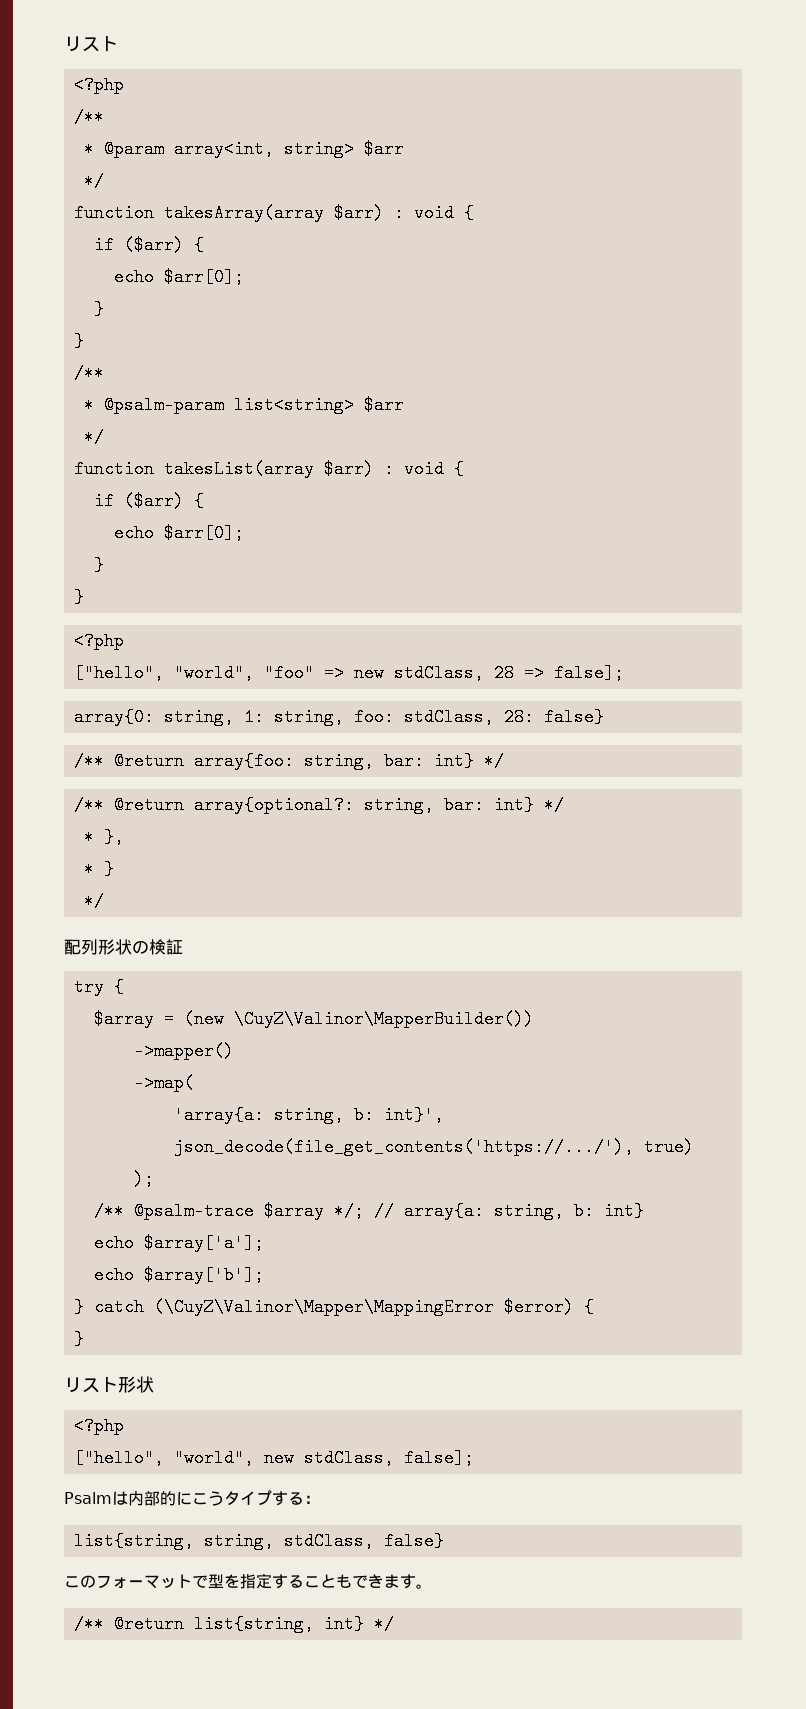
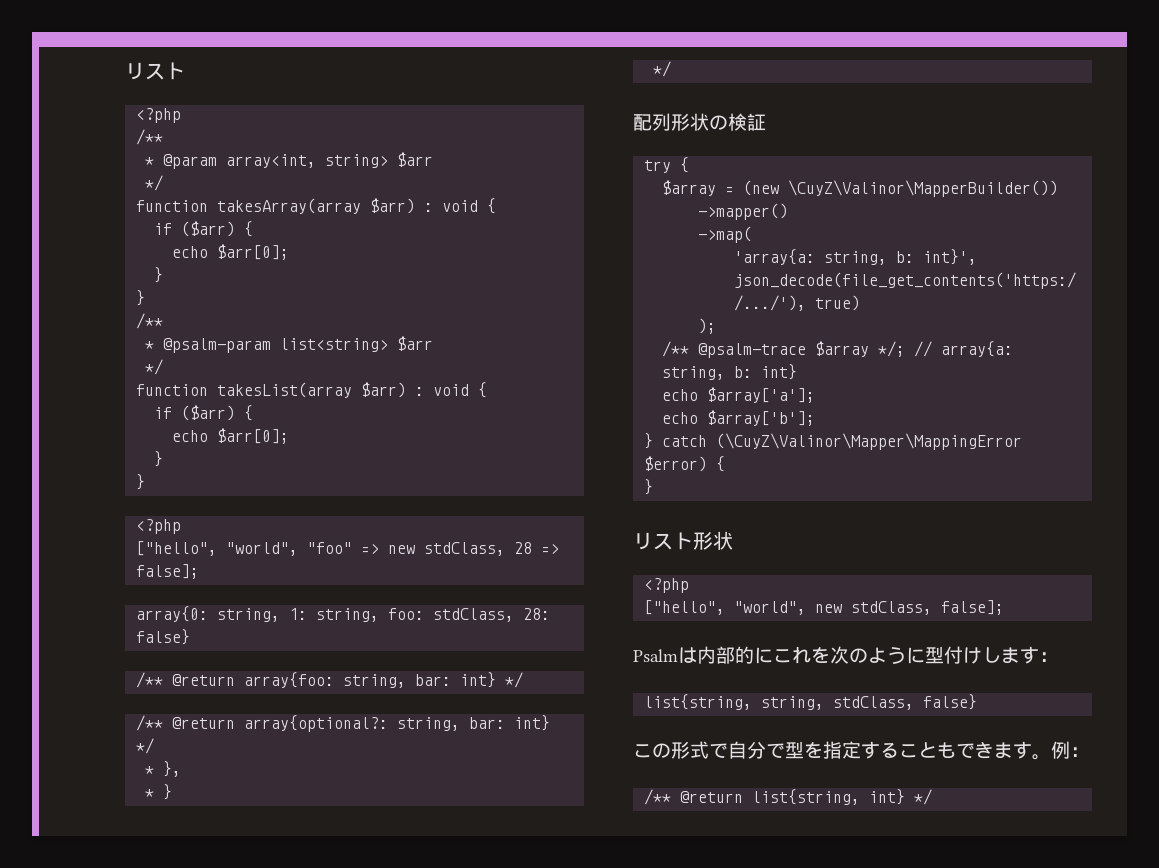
- Psalmは内部的にこうタイプする：
+ Psalmは内部的にこれを次のように型付けします：
- このフォーマットで型を指定することもできます。
+ この形式で自分で型を指定することもできます。例：

